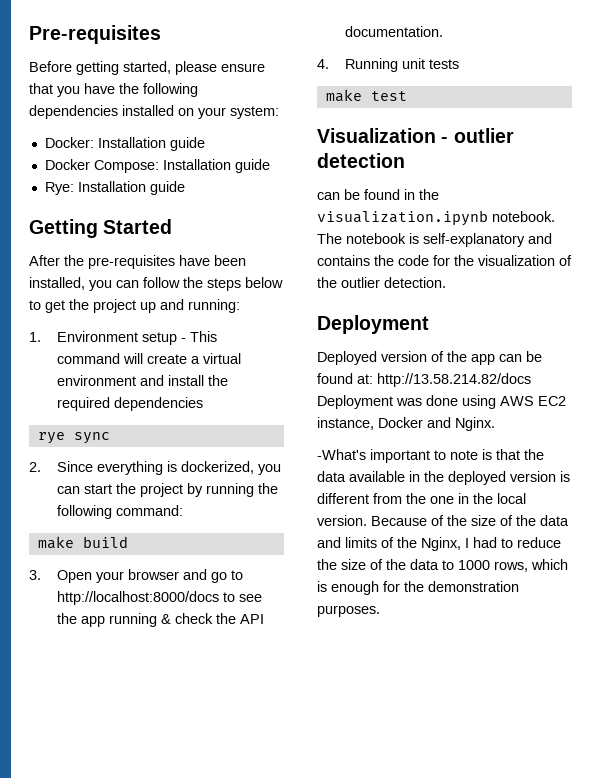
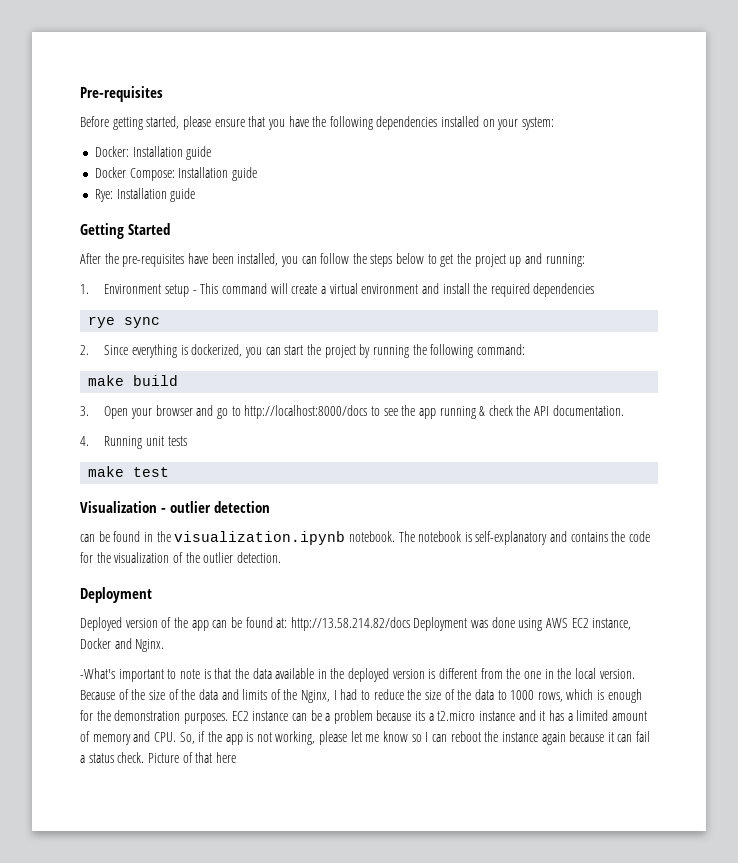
+ EC2 instance can be a problem because its a t2.micro instance and it has a limited amount of memory and CPU. So, if the app is not working, please let me know so I can reboot the instance again because it can fail a status check. Picture of that here

